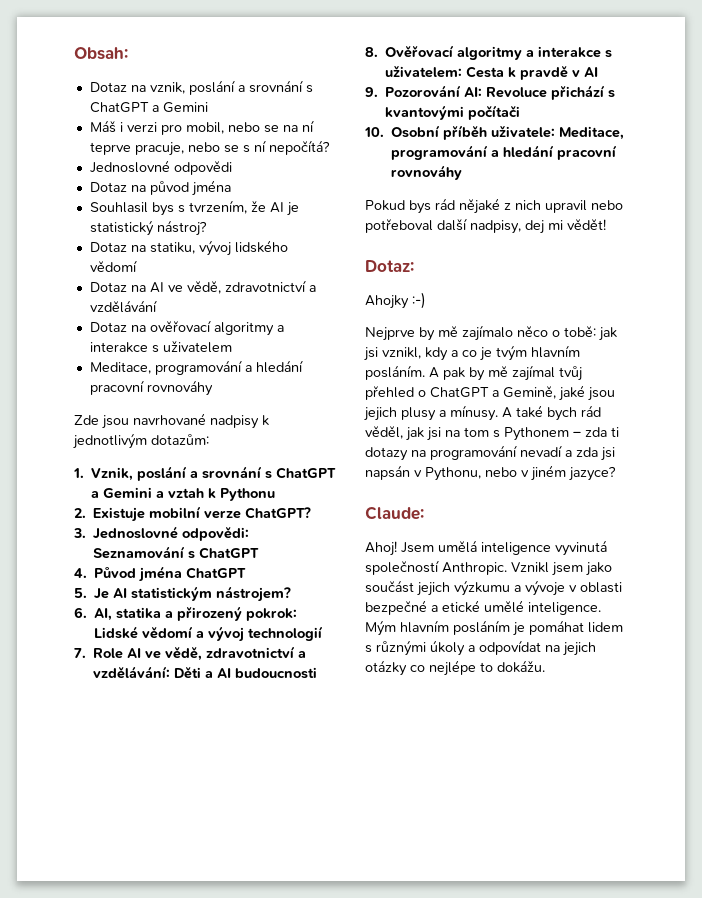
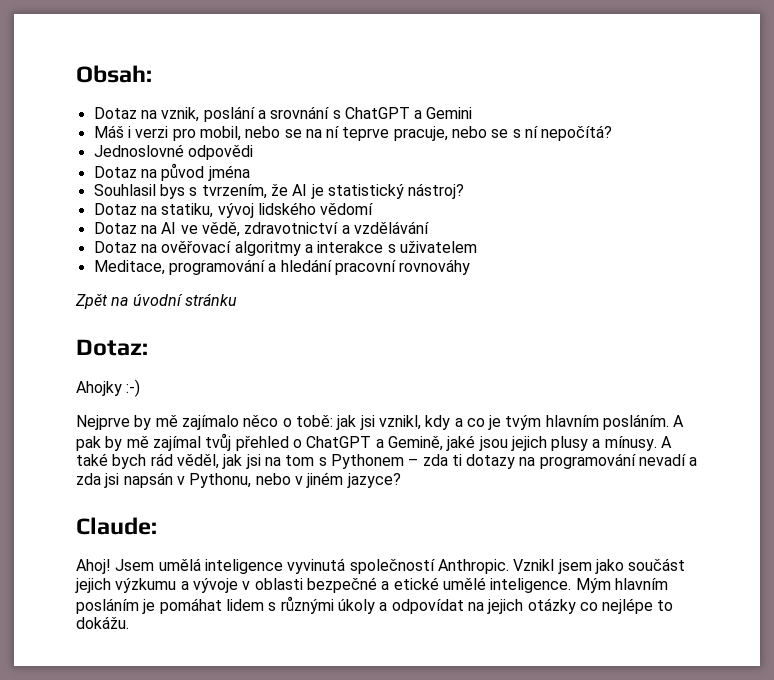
- Zde jsou navrhované nadpisy k jednotlivým dotazům:
- 1. Vznik, poslání a srovnání s ChatGPT a Gemini a vztah k Pythonu
- 2. Existuje mobilní verze ChatGPT?
- 3. Jednoslovné odpovědi: Seznamování s ChatGPT
- 4. Původ jména ChatGPT
- 5. Je AI statistickým nástrojem?
- 6. AI, statika a přirozený pokrok: Lidské vědomí a vývoj technologií
- 7. Role AI ve vědě, zdravotnictví a vzdělávání: Děti a AI budoucnosti
- 8. Ověřovací algoritmy a interakce s uživatelem: Cesta k pravdě v AI
- 9. Pozorování AI: Revoluce přichází s kvantovými počítači
- 10. Osobní příběh uživatele: Meditace, programování a hledání pracovní rovnováhy
- Pokud bys rád nějaké z nich upravil nebo potřeboval další nadpisy, dej mi vědět!
+ Zpět na úvodní stránku

